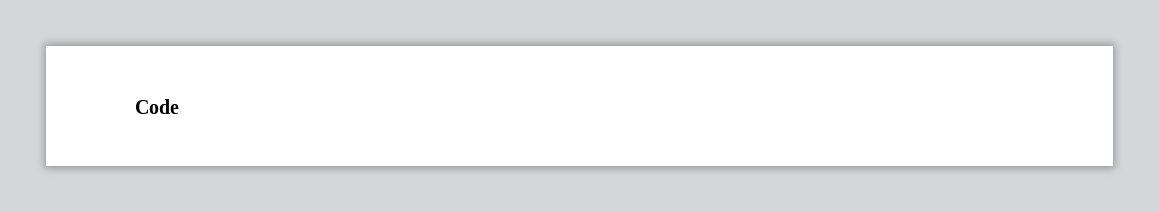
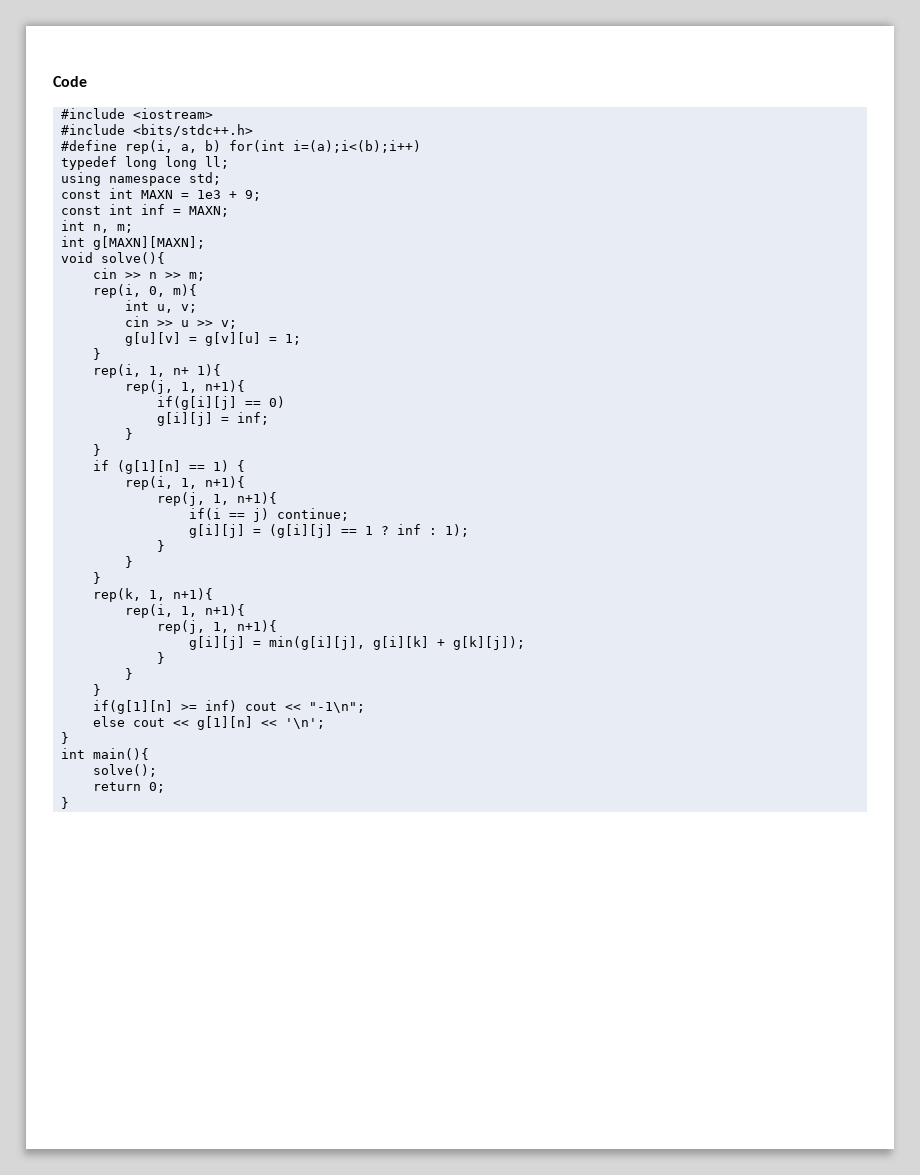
+ #include <iostream>
+ #include <bits/stdc++.h>
+ #define rep(i, a, b) for(int i=(a);i<(b);i++)
+ typedef long long ll;
+ using namespace std;
+ const int MAXN = 1e3 + 9;
+ const int inf = MAXN;
+ int n, m;
+ int g[MAXN][MAXN];
+ void solve(){
+ cin >> n >> m;
+ rep(i, 0, m){
+ int u, v;
+ cin >> u >> v;
+ g[u][v] = g[v][u] = 1;
+ }
+ rep(i, 1, n+ 1){
+ rep(j, 1, n+1){
+ if(g[i][j] == 0)
+ g[i][j] = inf;
+ }
+ }
+ if (g[1][n] == 1) {
+ rep(i, 1, n+1){
+ rep(j, 1, n+1){
+ if(i == j) continue;
+ g[i][j] = (g[i][j] == 1 ? inf : 1);
+ }
+ }
+ }
+ rep(k, 1, n+1){
+ rep(i, 1, n+1){
+ rep(j, 1, n+1){
+ g[i][j] = min(g[i][j], g[i][k] + g[k][j]);
+ }
+ }
+ }
+ if(g[1][n] >= inf) cout << "-1\n";
+ else cout << g[1][n] << '\n';
+ }
+ int main(){
+ solve();
+ return 0;
+ }

